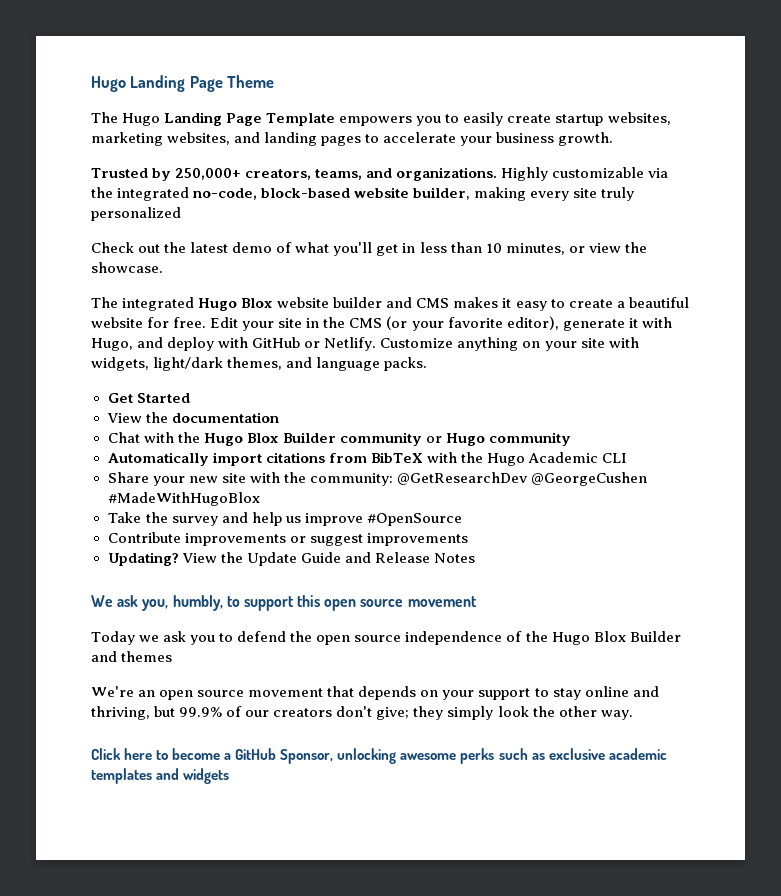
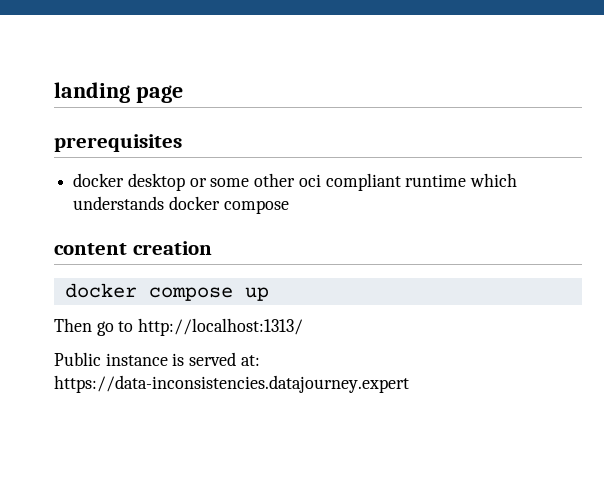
- Hugo Landing Page Theme
- The Hugo Landing Page Template empowers you to easily create startup websites, marketing websites, and landing pages to accelerate your business growth.
- Trusted by 250,000+ creators, teams, and organizations. Highly customizable via the integrated no-code, block-based website builder, making every site truly personalized
- Check out the latest demo of what you'll get in less than 10 minutes, or view the showcase.
- The integrated Hugo Blox website builder and CMS makes it easy to create a beautiful website for free. Edit your site in the CMS (or your favorite editor), generate it with Hugo, and deploy with GitHub or Netlify. Customize anything on your site with widgets, light/dark themes, and language packs.
- Get Started
- View the documentation
- Chat with the Hugo Blox Builder community or Hugo community
- Automatically import citations from BibTeX with the Hugo Academic CLI
- Share your new site with the community: @GetResearchDev @GeorgeCushen #MadeWithHugoBlox
- Take the survey and help us improve #OpenSource
- Contribute improvements or suggest improvements
- Updating? View the Update Guide and Release Notes
- We ask you, humbly, to support this open source movement
- Today we ask you to defend the open source independence of the Hugo Blox Builder and themes
- We're an open source movement that depends on your support to stay online and thriving, but 99.9% of our creators don't give; they simply look the other way.
- Click here to become a GitHub Sponsor, unlocking awesome perks such as exclusive academic templates and widgets
+ landing page
+ prerequisites
+ docker desktop or some other oci compliant runtime which understands docker compose
+ content creation
+ docker compose up
+ Then go to http://localhost:1313/
+ Public instance is served at: https://data-inconsistencies.datajourney.expert

